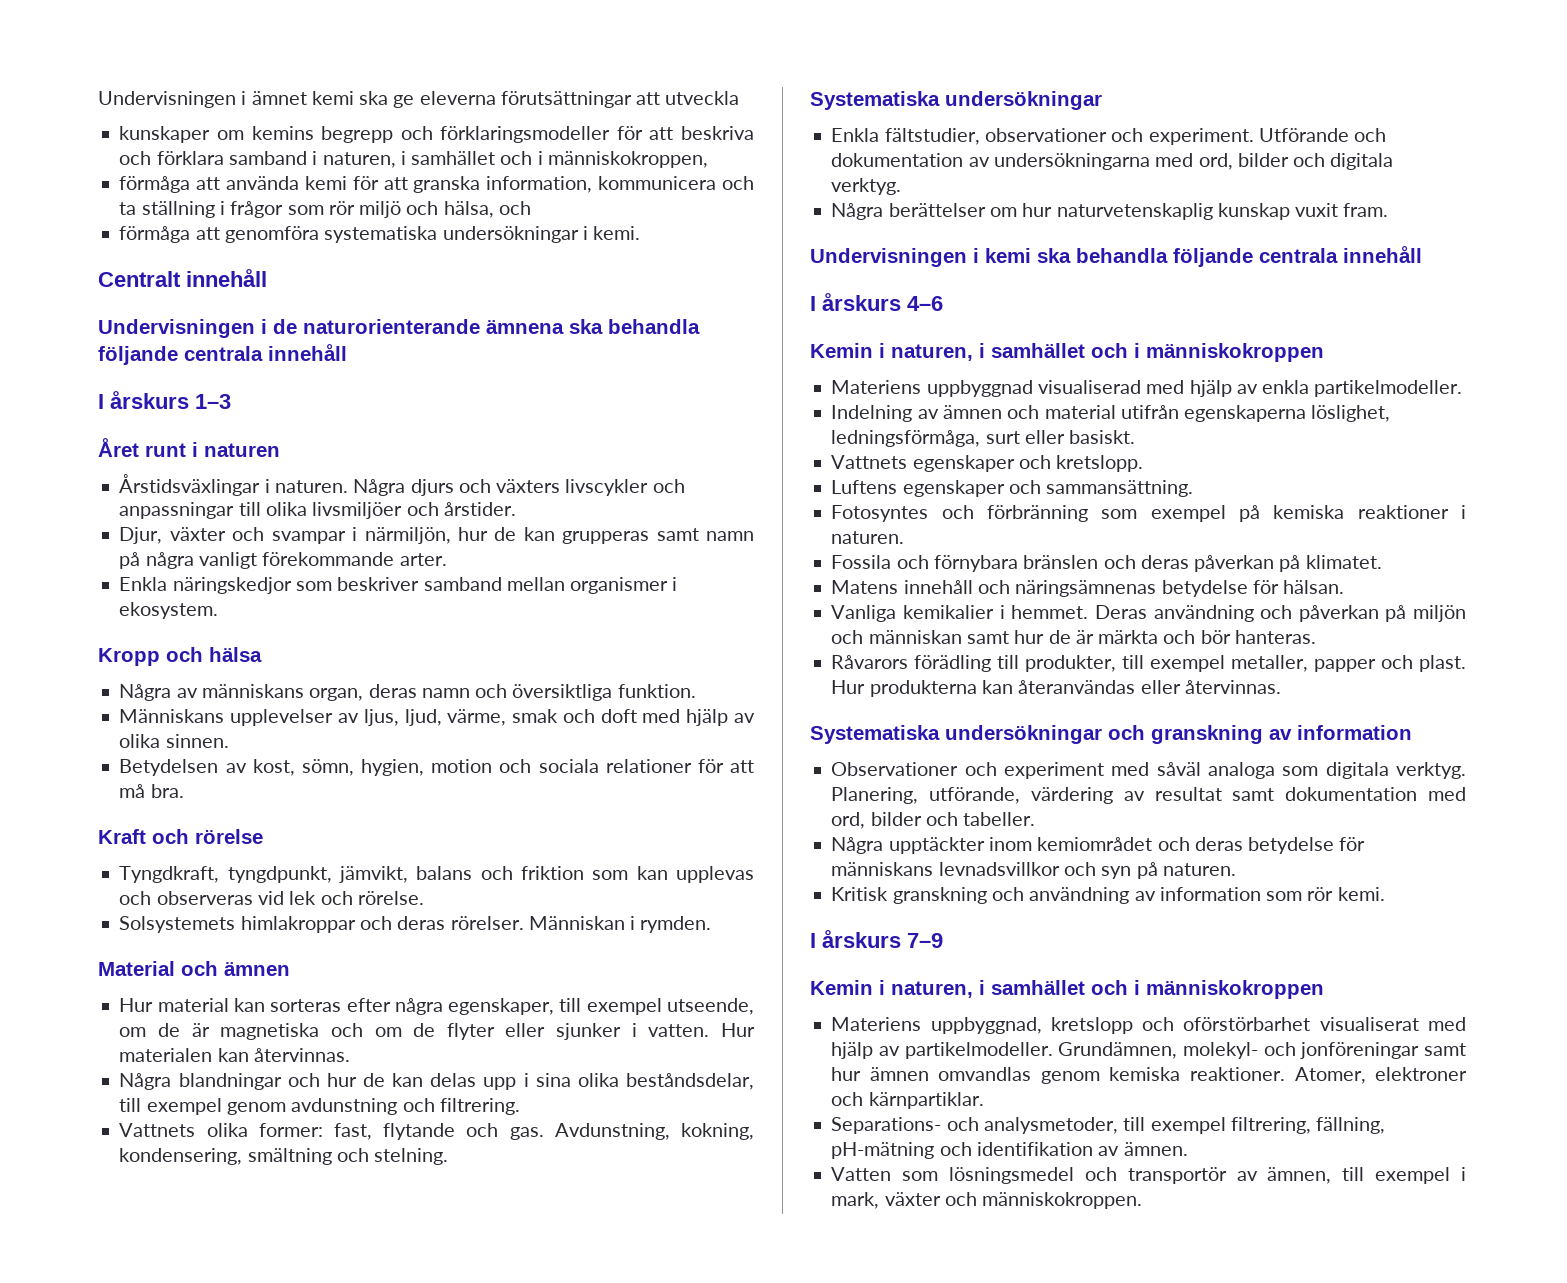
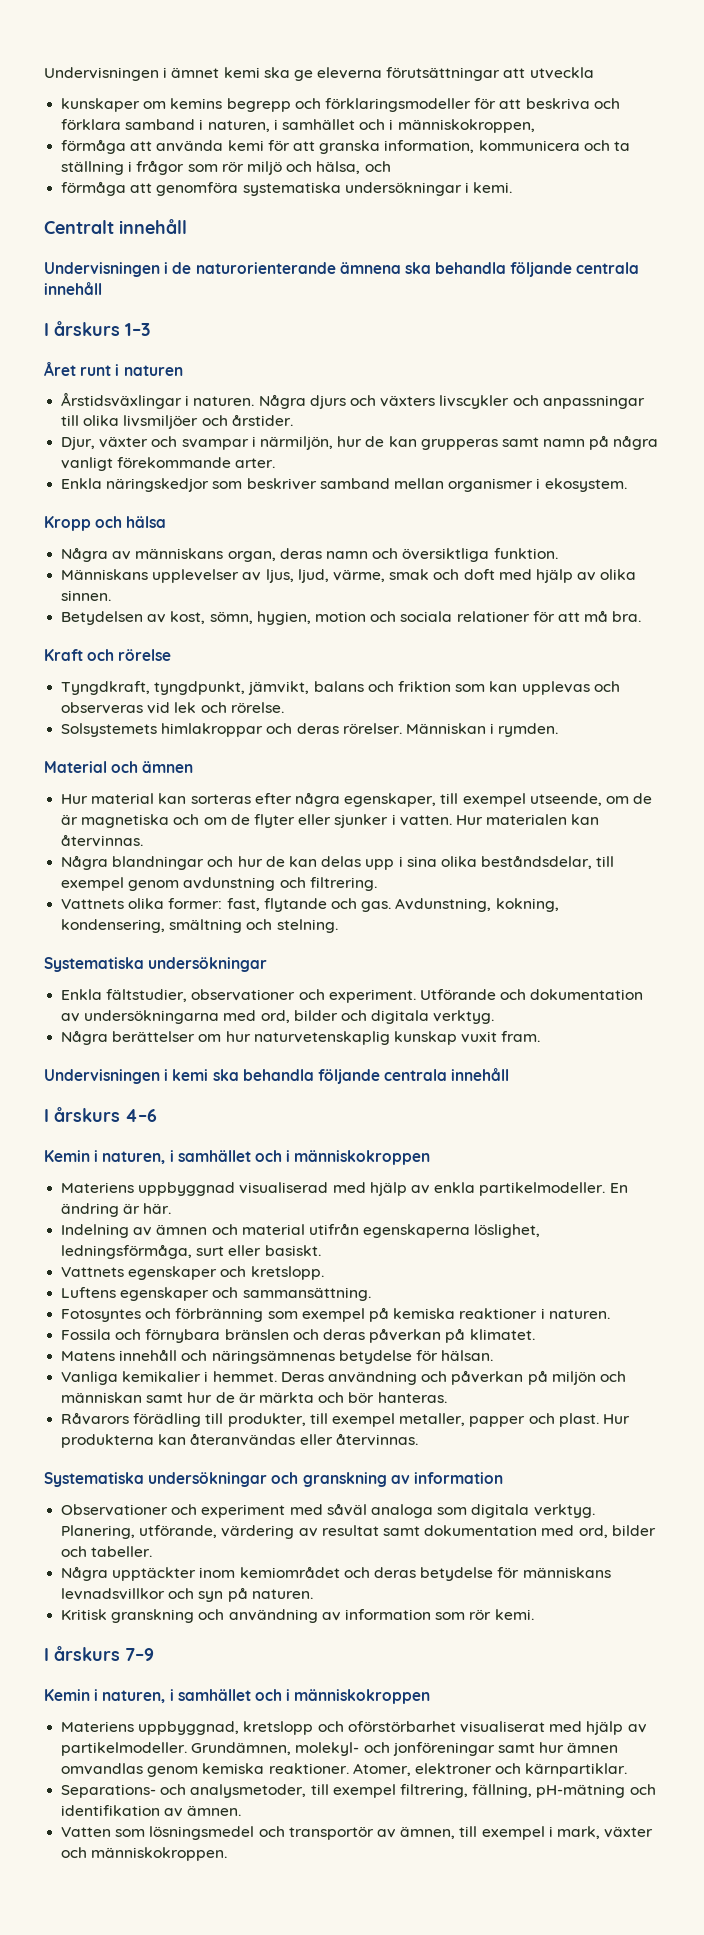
+ En ändring är här.

